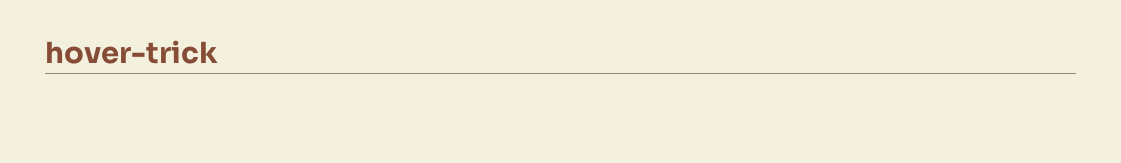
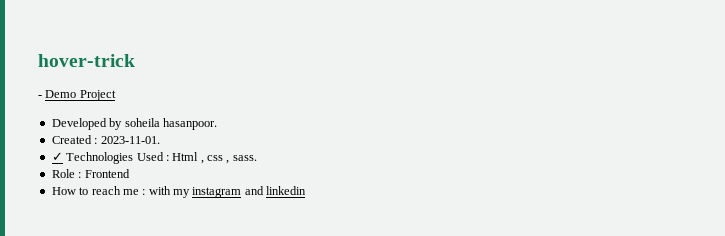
+ - Demo Project
+ Developed by soheila hasanpoor.
+ Created : 2023-11-01.
+ ✓ Technologies Used : Html , css , sass.
+ Role : Frontend
+ How to reach me : with my instagram and linkedin

